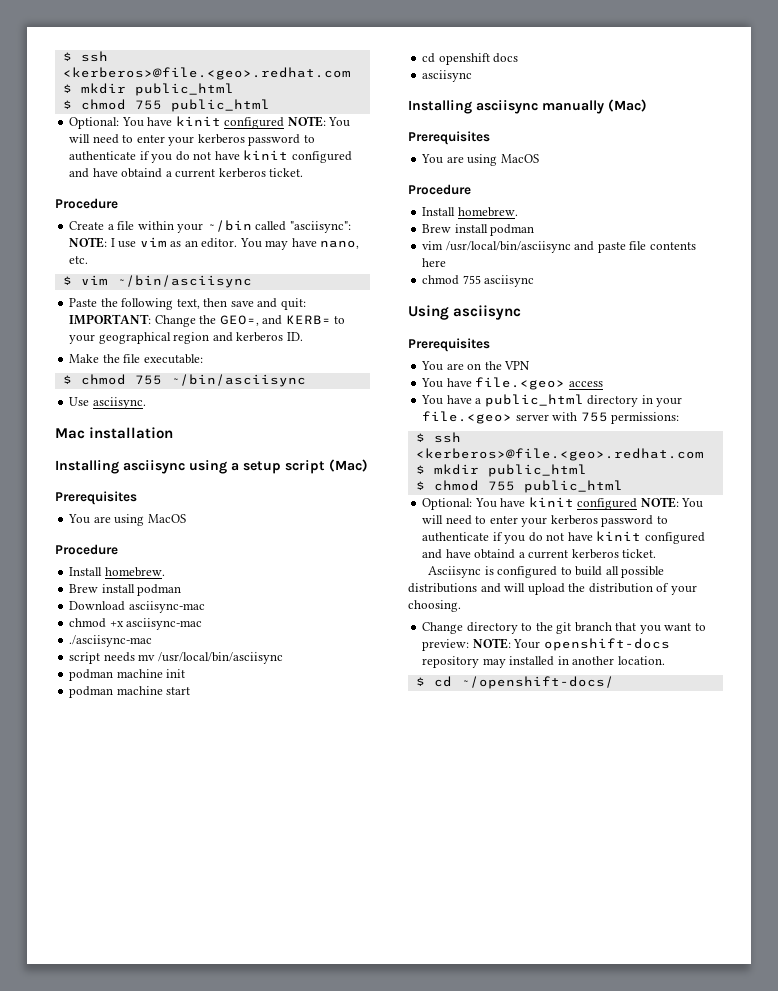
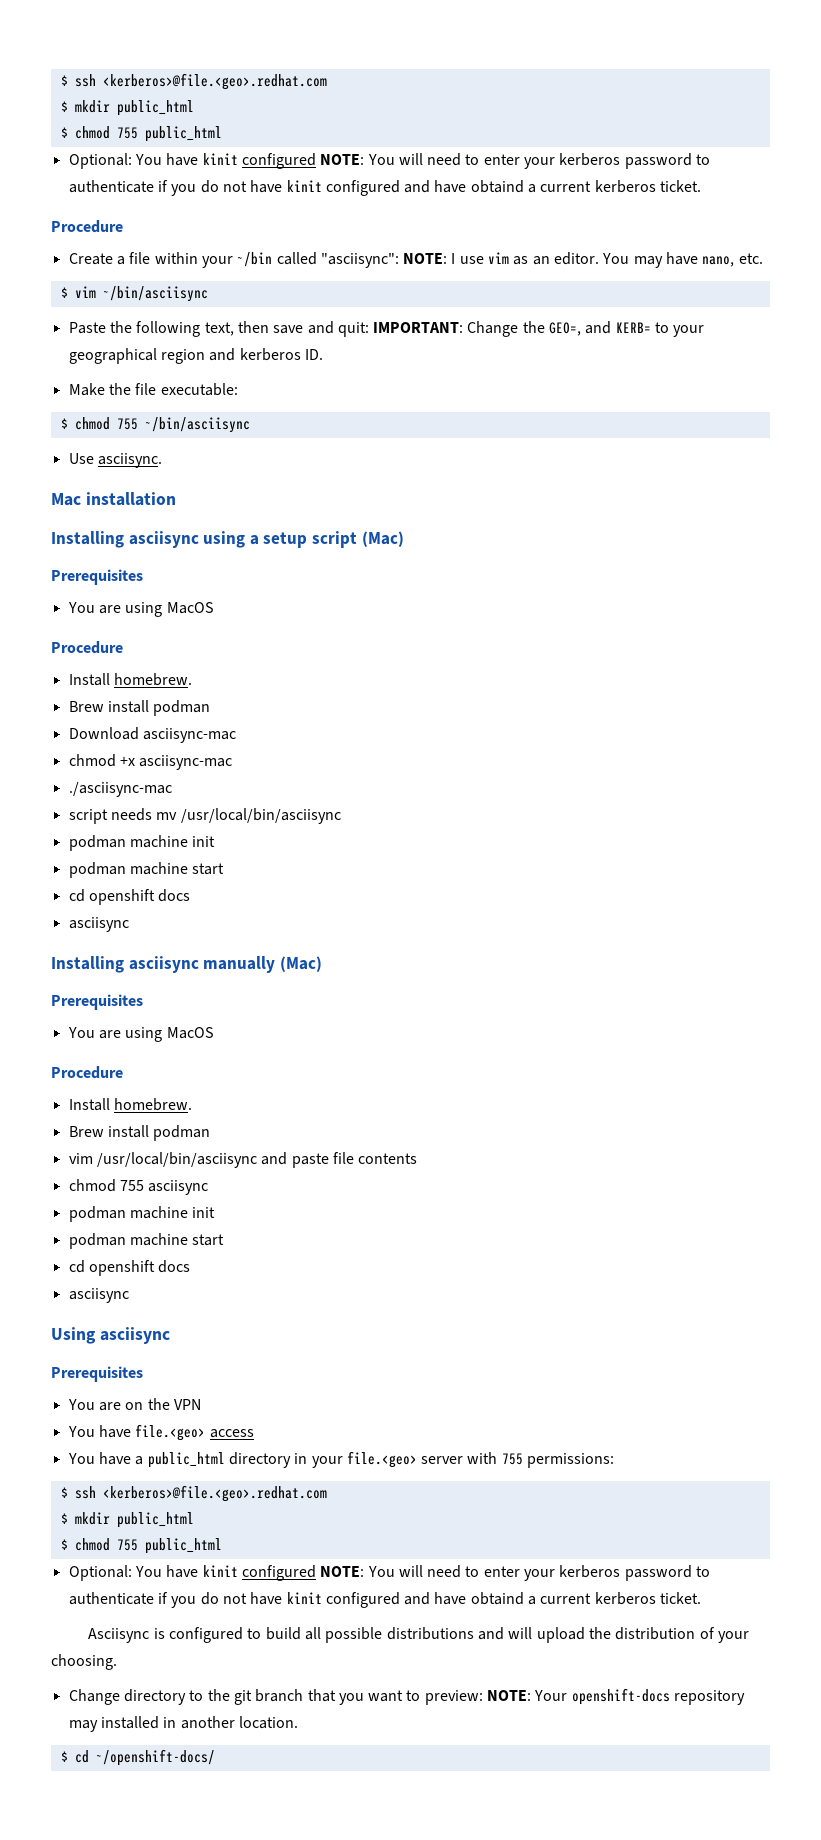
- vim /usr/local/bin/asciisync and paste file contents here
+ vim /usr/local/bin/asciisync and paste file contents
  chmod 755 asciisync
+ podman machine init
+ podman machine start
+ cd openshift docs
+ asciisync

